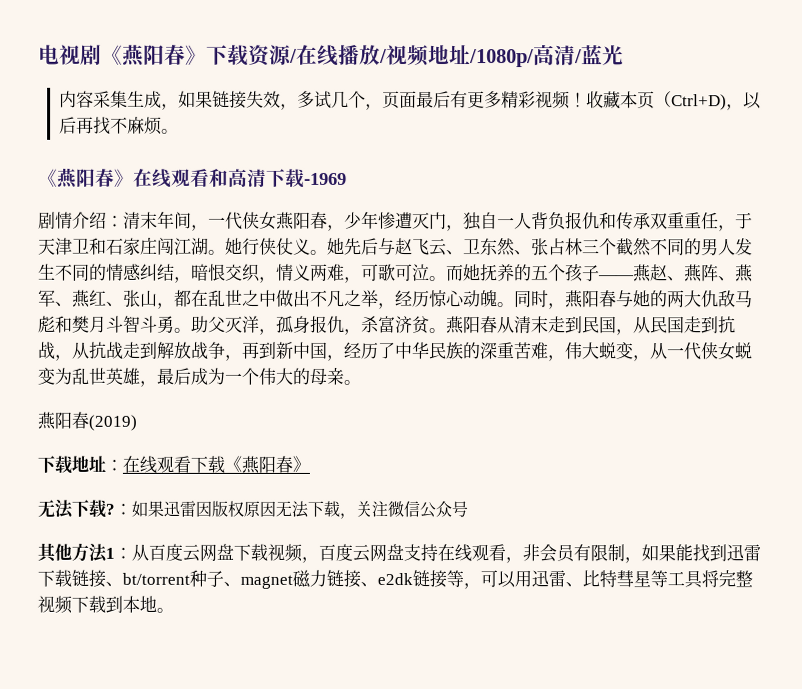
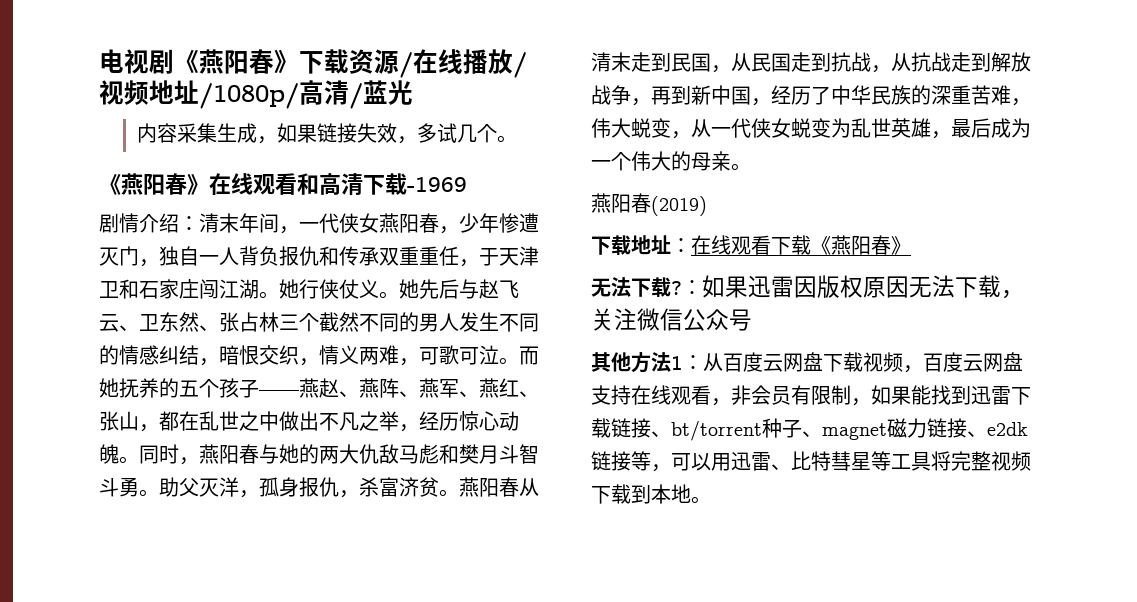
- 内容采集生成，如果链接失效，多试几个，页面最后有更多精彩视频！收藏本页（Ctrl+D)，以后再找不麻烦。
+ 内容采集生成，如果链接失效，多试几个。

